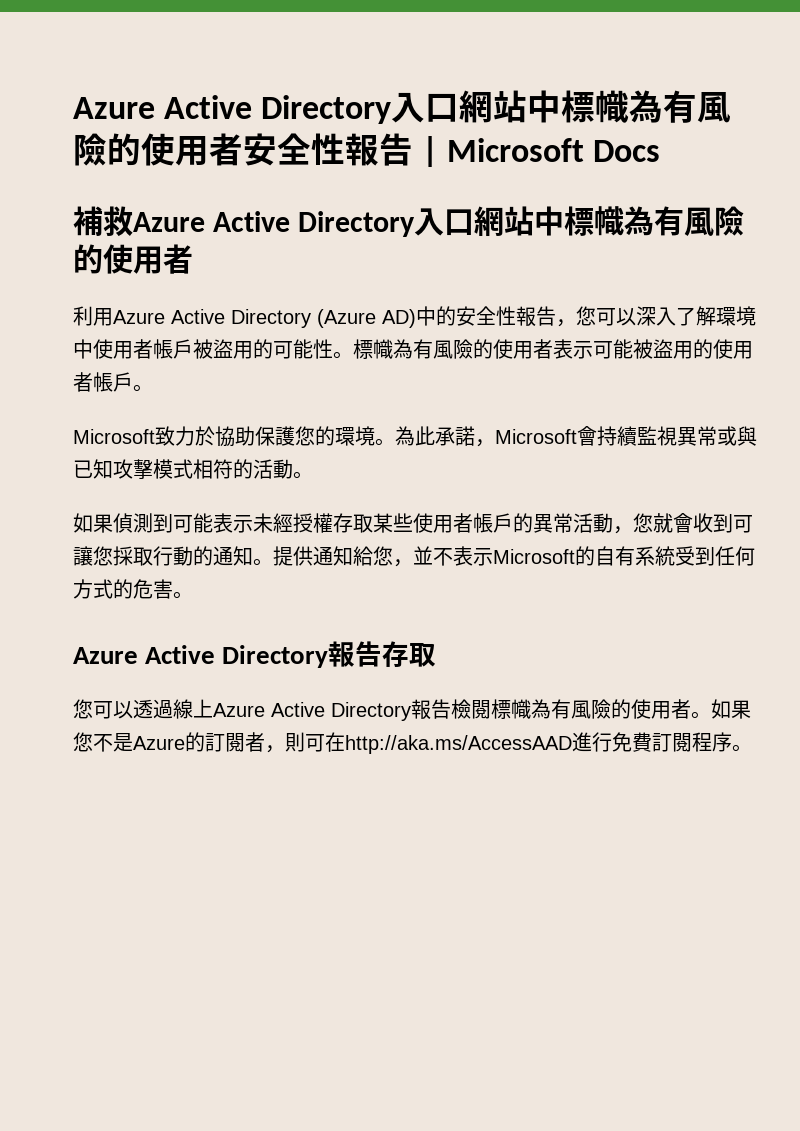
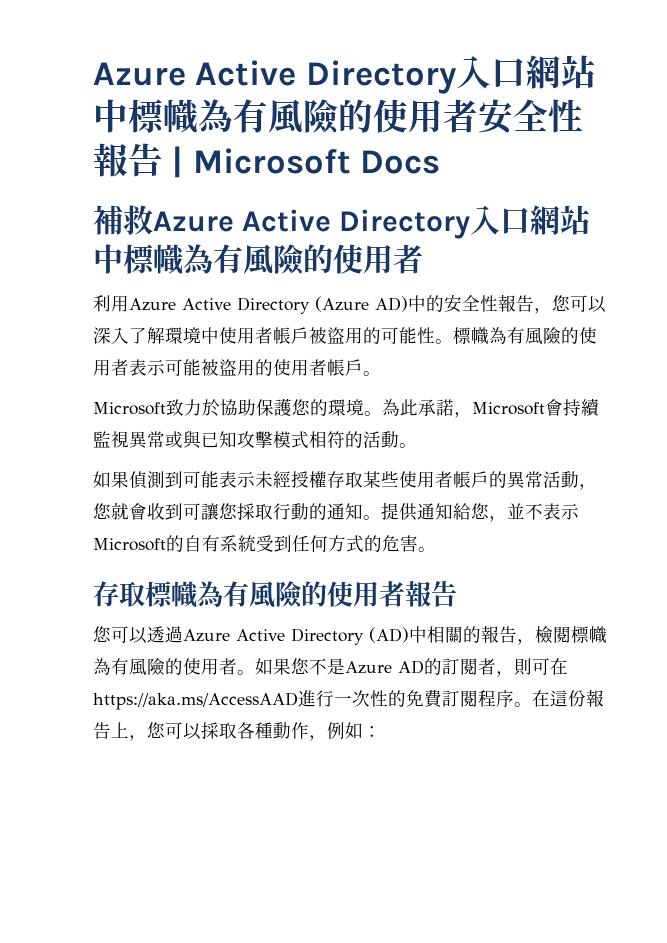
- Azure Active Directory報告存取
+ 存取標幟為有風險的使用者報告
- 您可以透過線上Azure Active Directory報告檢閱標幟為有風險的使用者。
+ 您可以透過Azure Active Directory (AD)中相關的報告，檢閱標幟為有風險的使用者。
- 如果您不是Azure的訂閱者，則可在http://aka.ms/AccessAAD進行免費訂閱程序。
+ 如果您不是Azure AD的訂閱者，則可在https://aka.ms/AccessAAD進行一次性的免費訂閱程序。在這份報告上，您可以採取各種動作，例如：

